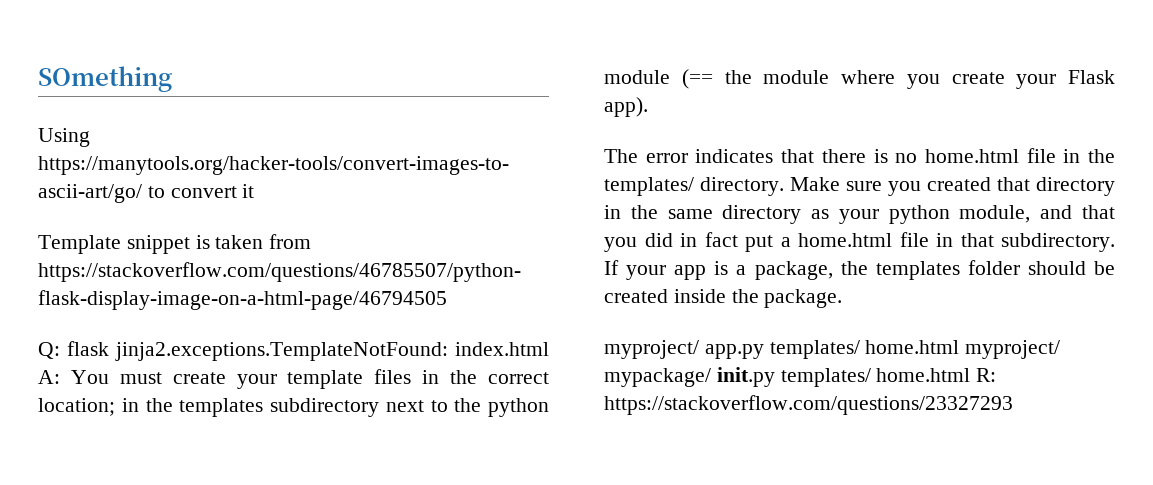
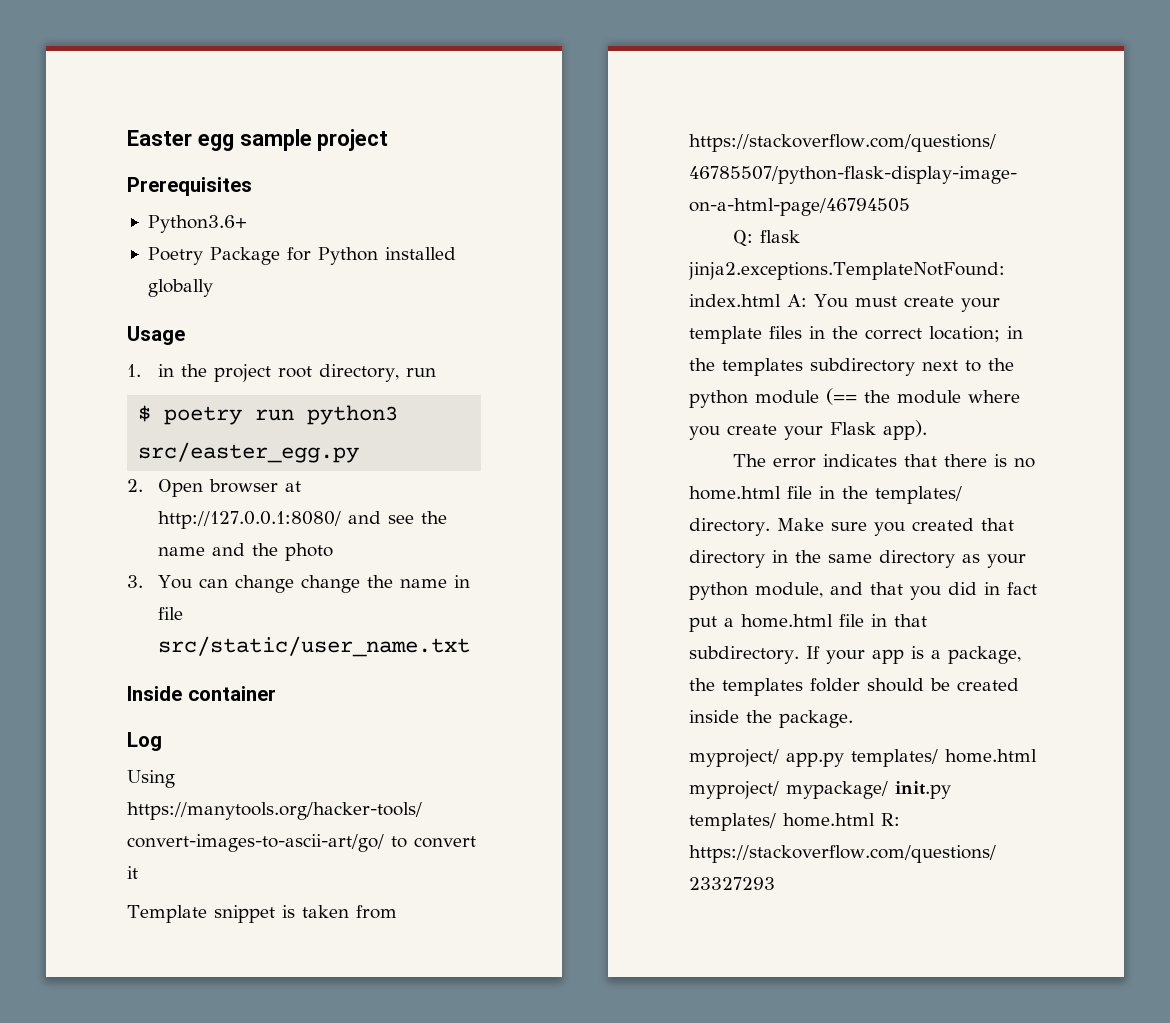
- SOmething
+ Easter egg sample project
+ Prerequisites
+ Python3.6+
+ Poetry Package for Python installed globally
+ Usage
+ 1. in the project root directory, run
+ $ poetry run python3 src/easter_egg.py
+ 2. Open browser at http://127.0.0.1:8080/ and see the name and the photo
+ 3. You can change change the name in file src/static/user_name.txt
+ Inside container
+ Log

